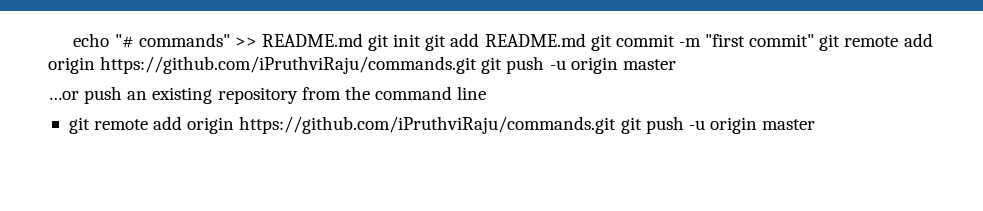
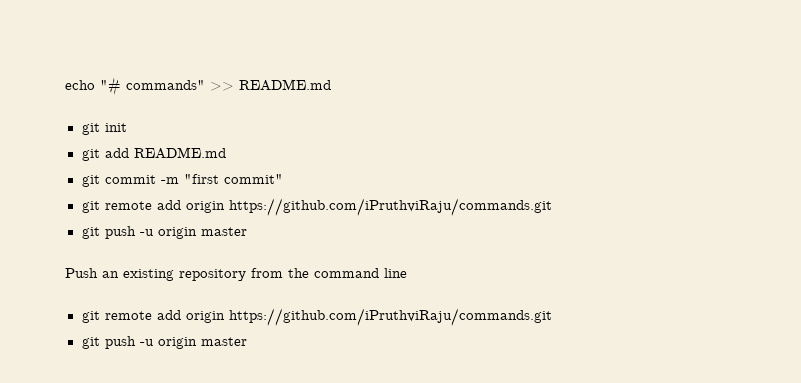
- echo "# commands" >> README.md git init git add README.md git commit -m "first commit" git remote add origin https://github.com/iPruthviRaju/commands.git git push -u origin master
+ echo "# commands" >> README.md
+ git init
+ git add README.md
+ git commit -m "first commit"
+ git remote add origin https://github.com/iPruthviRaju/commands.git
+ git push -u origin master
- …or push an existing repository from the command line
- git remote add origin https://github.com/iPruthviRaju/commands.git git push -u origin master
+ Push an existing repository from the command line
+ git remote add origin https://github.com/iPruthviRaju/commands.git
+ git push -u origin master

